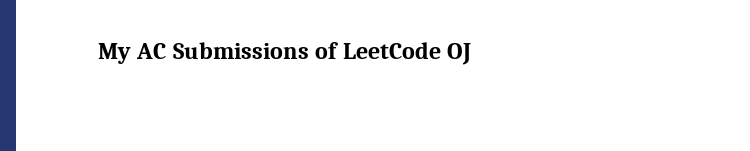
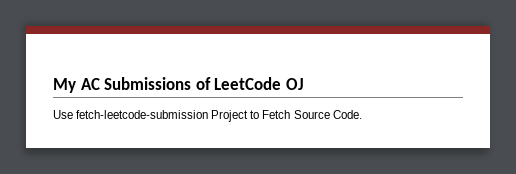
+ Use fetch-leetcode-submission Project to Fetch Source Code.

